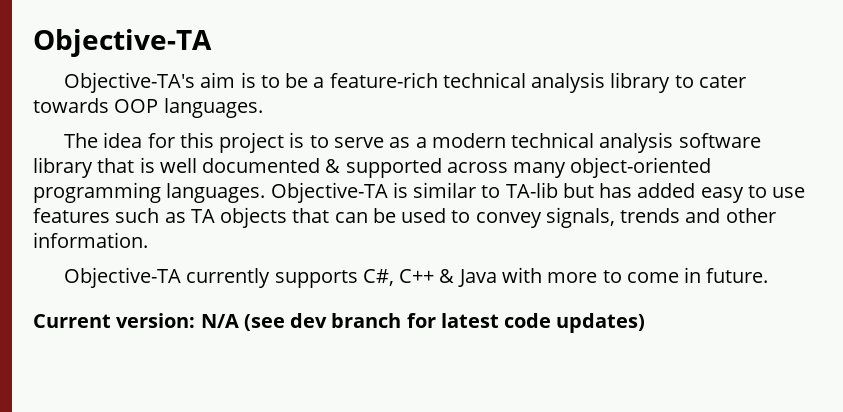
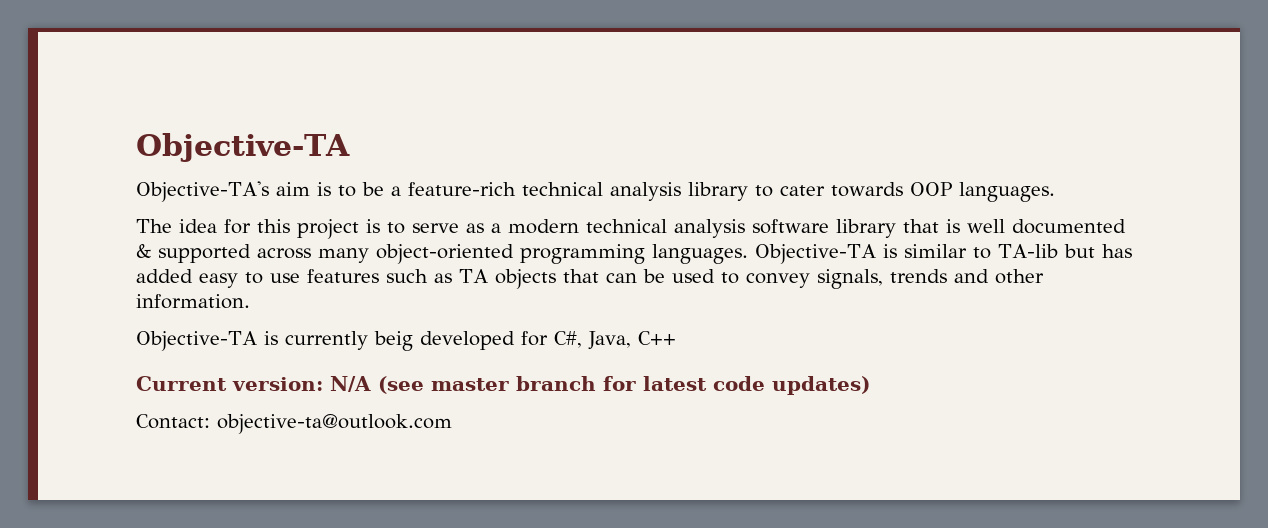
- Objective-TA currently supports C#, C++ & Java with more to come in future.
+ Objective-TA is currently beig developed for C#, Java, C++
- Current version: N/A (see dev branch for latest code updates)
+ Current version: N/A (see master branch for latest code updates)
+ Contact: objective-ta@outlook.com

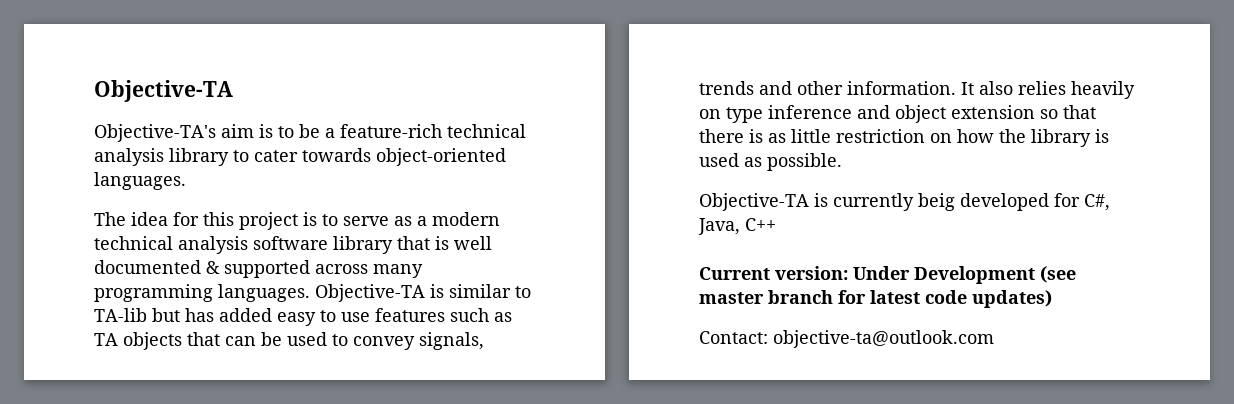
- Objective-TA's aim is to be a feature-rich technical analysis library to cater towards OOP languages.
+ Objective-TA's aim is to be a feature-rich technical analysis library to cater towards object-oriented languages.
- The idea for this project is to serve as a modern technical analysis software library that is well documented & supported across many object-oriented programming languages.
+ The idea for this project is to serve as a modern technical analysis software library that is well documented & supported across many programming languages.
+ It also relies heavily on type inference and object extension so that there is as little restriction on how the library is used as possible.
- Current version: N/A (see master branch for latest code updates)
+ Current version: Under Development (see master branch for latest code updates)

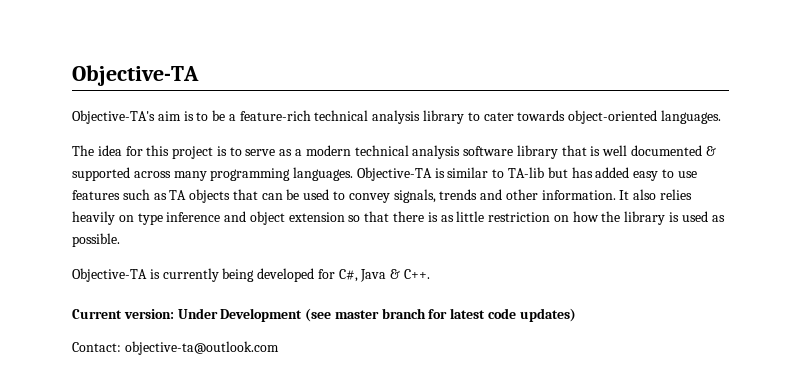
- Objective-TA is currently beig developed for C#, Java, C++
+ Objective-TA is currently being developed for C#, Java & C++.

